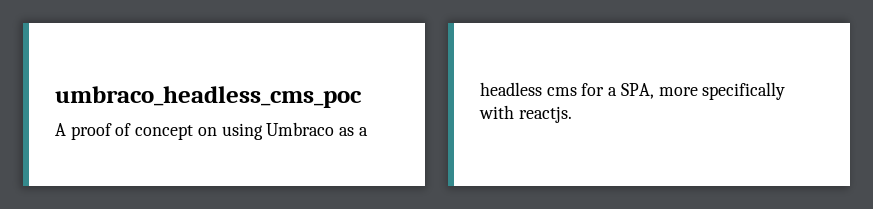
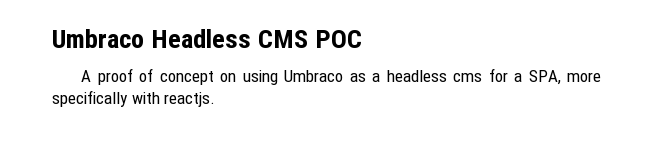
- umbraco_headless_cms_poc
+ Umbraco Headless CMS POC

